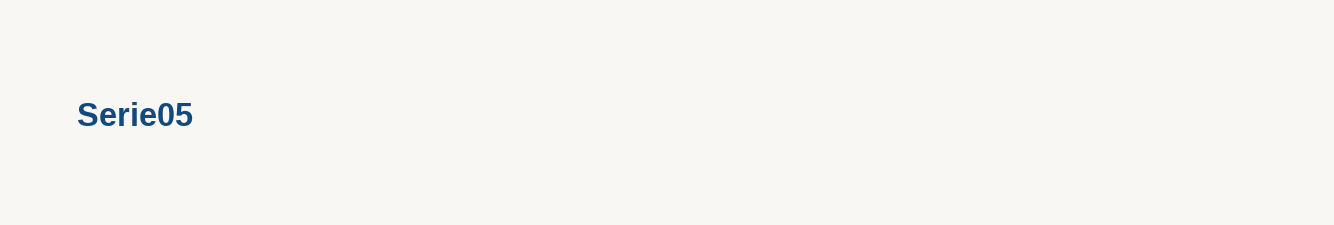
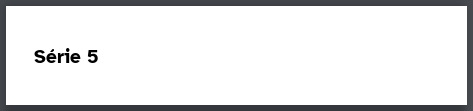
- Serie05
+ Série 5

